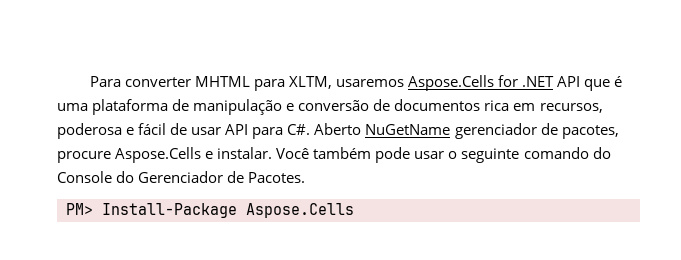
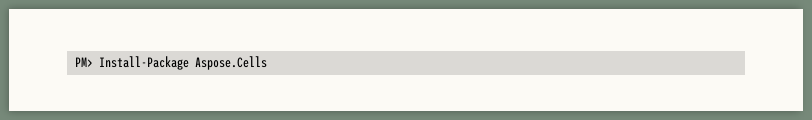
- Para converter MHTML para XLTM, usaremos Aspose.Cells for .NET API que é uma plataforma de manipulação e conversão de documentos rica em recursos, poderosa e fácil de usar API para C#. Aberto NuGetName gerenciador de pacotes, procure Aspose.Cells e instalar. Você também pode usar o seguinte comando do Console do Gerenciador de Pacotes.

